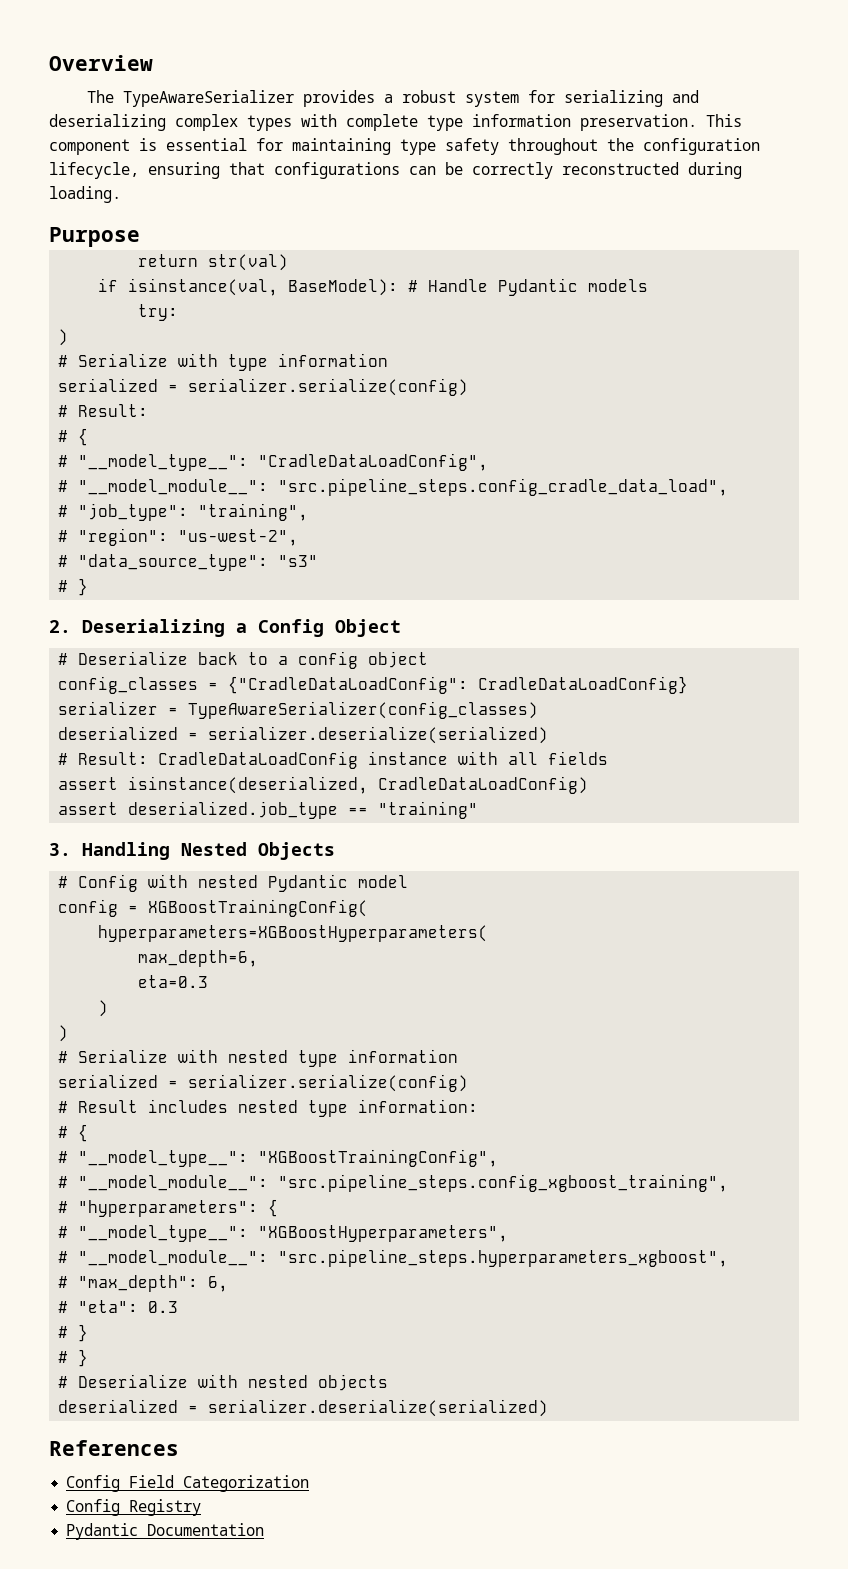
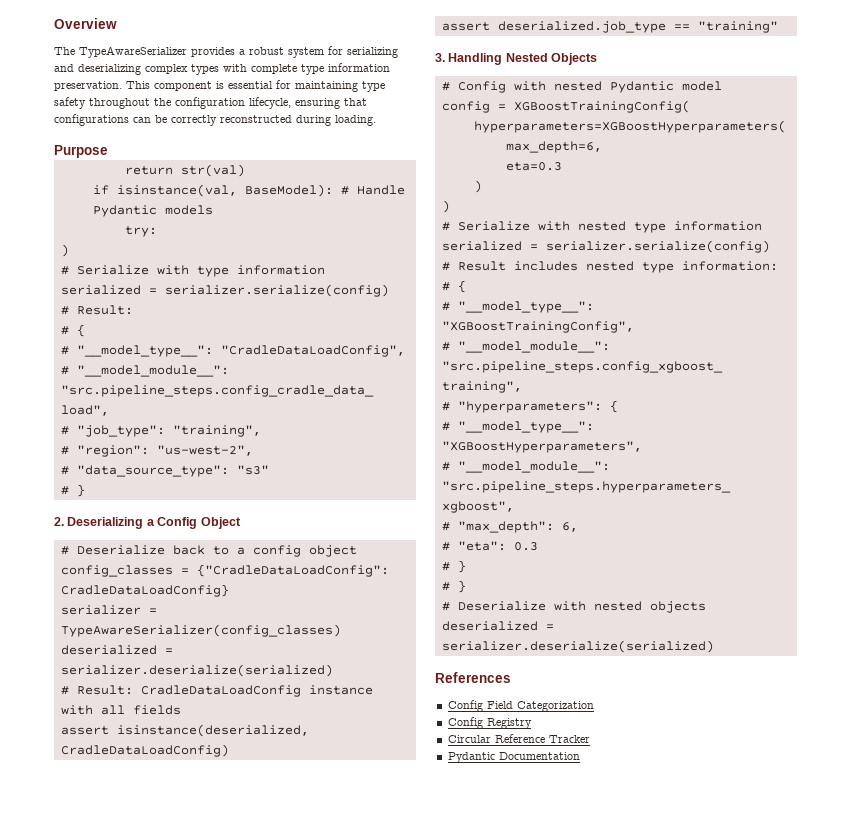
+ Circular Reference Tracker

